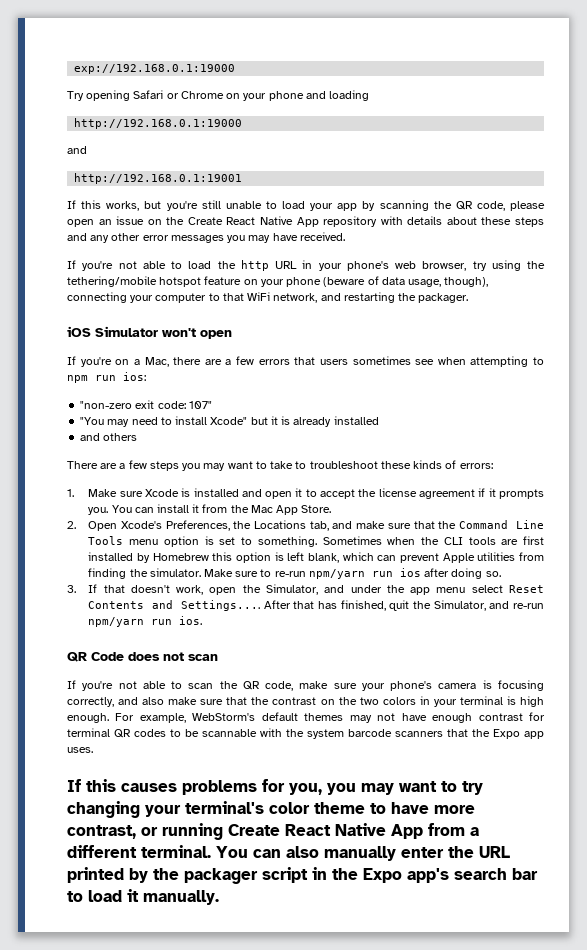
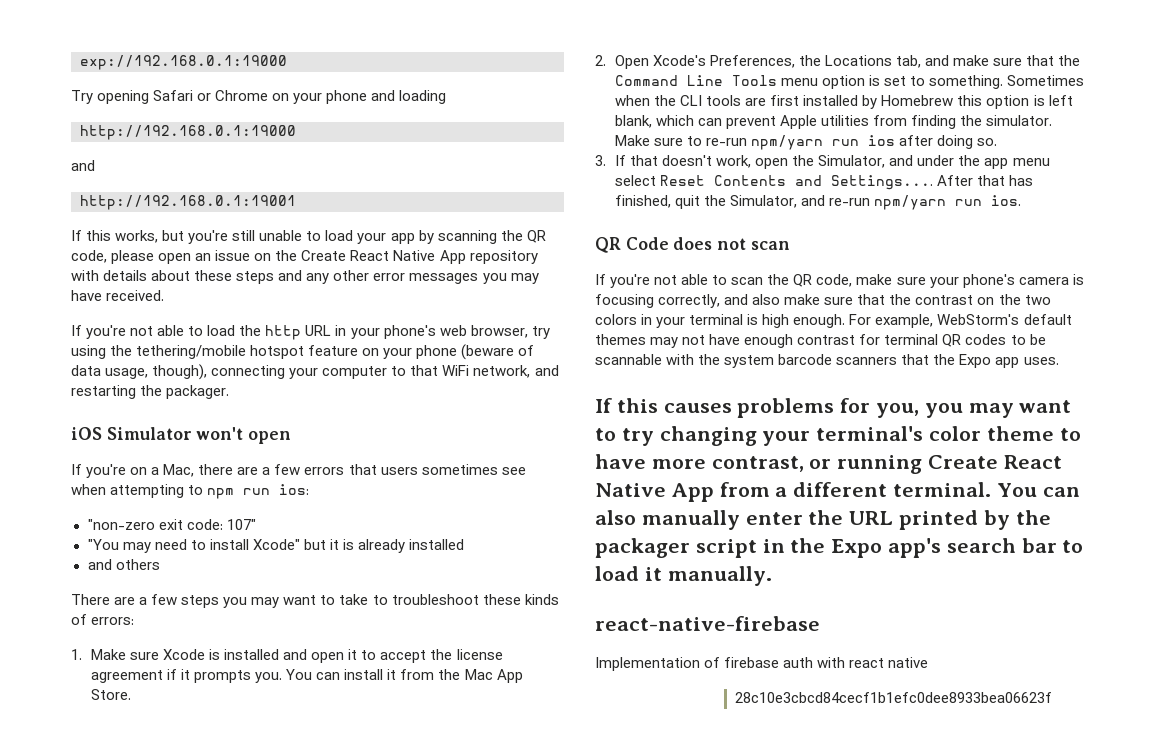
+ react-native-firebase
+ Implementation of firebase auth with react native
+ 28c10e3cbcd84cecf1b1efc0dee8933bea06623f

